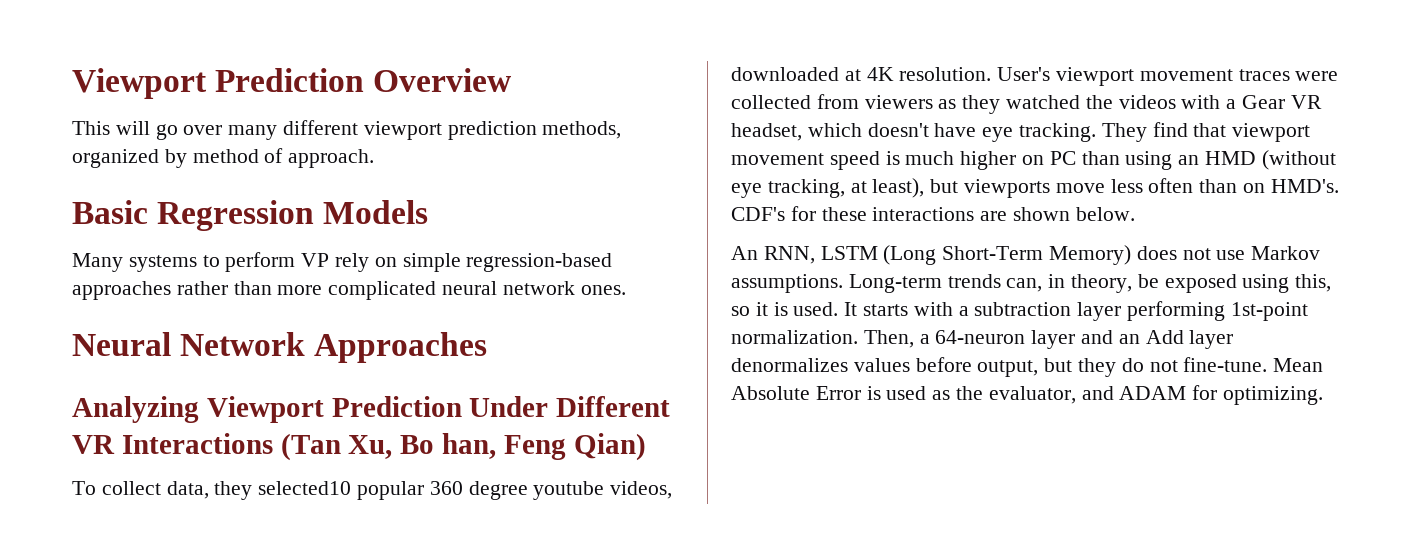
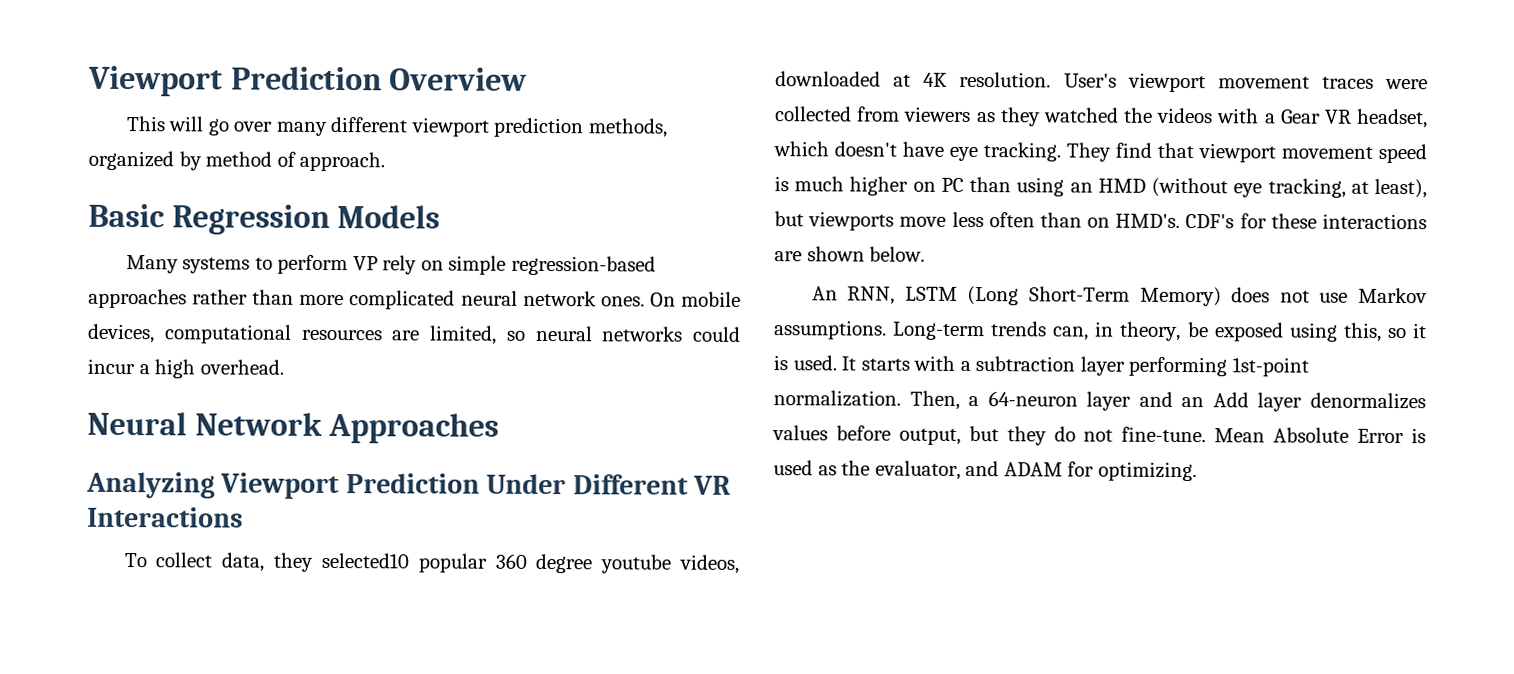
+ On mobile devices, computational resources are limited, so neural networks could incur a high overhead.
- Analyzing Viewport Prediction Under Different VR Interactions (Tan Xu, Bo han, Feng Qian)
+ Analyzing Viewport Prediction Under Different VR Interactions

